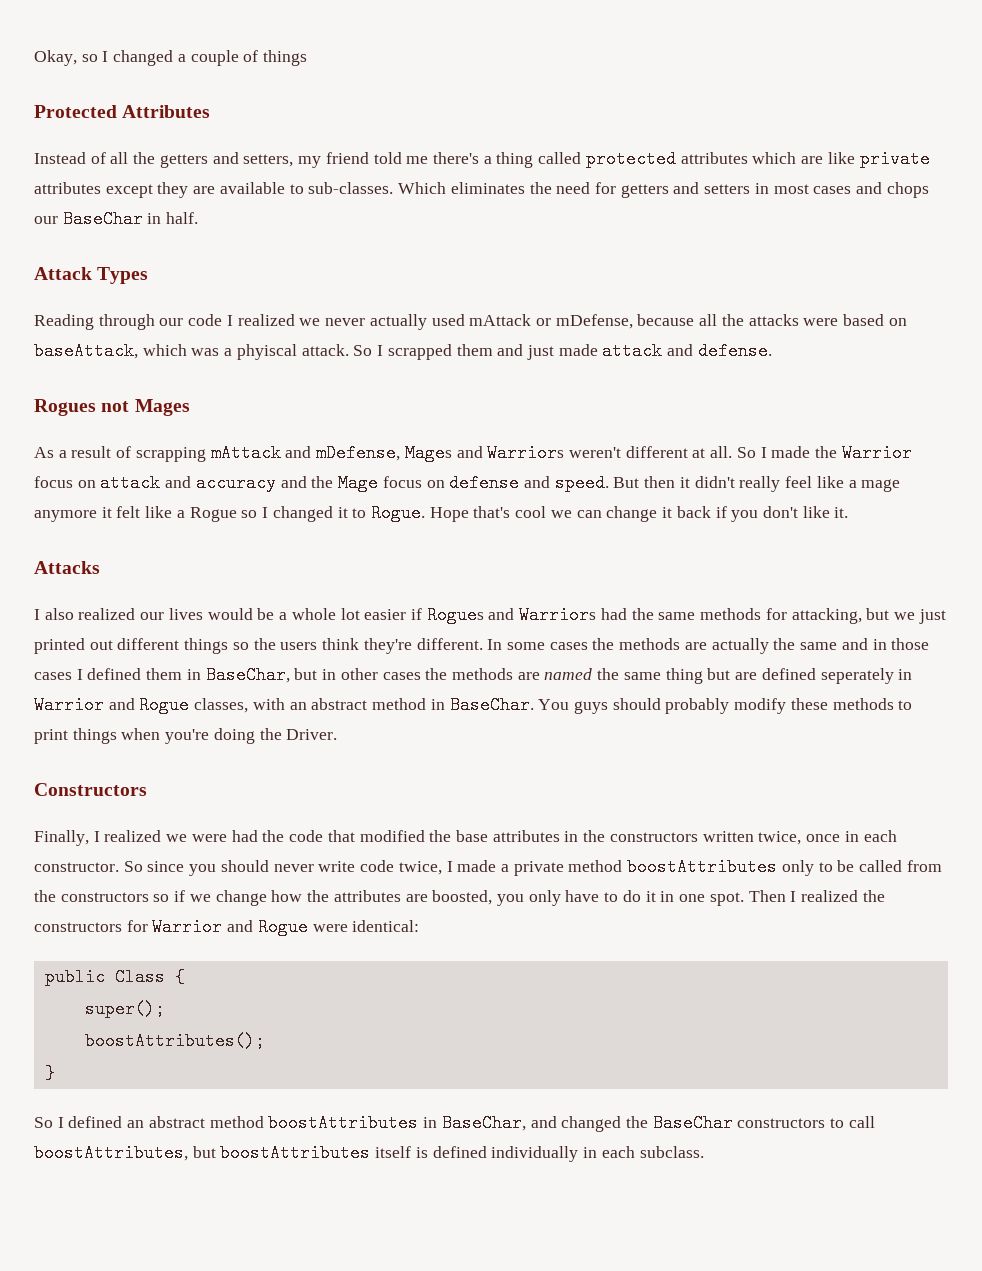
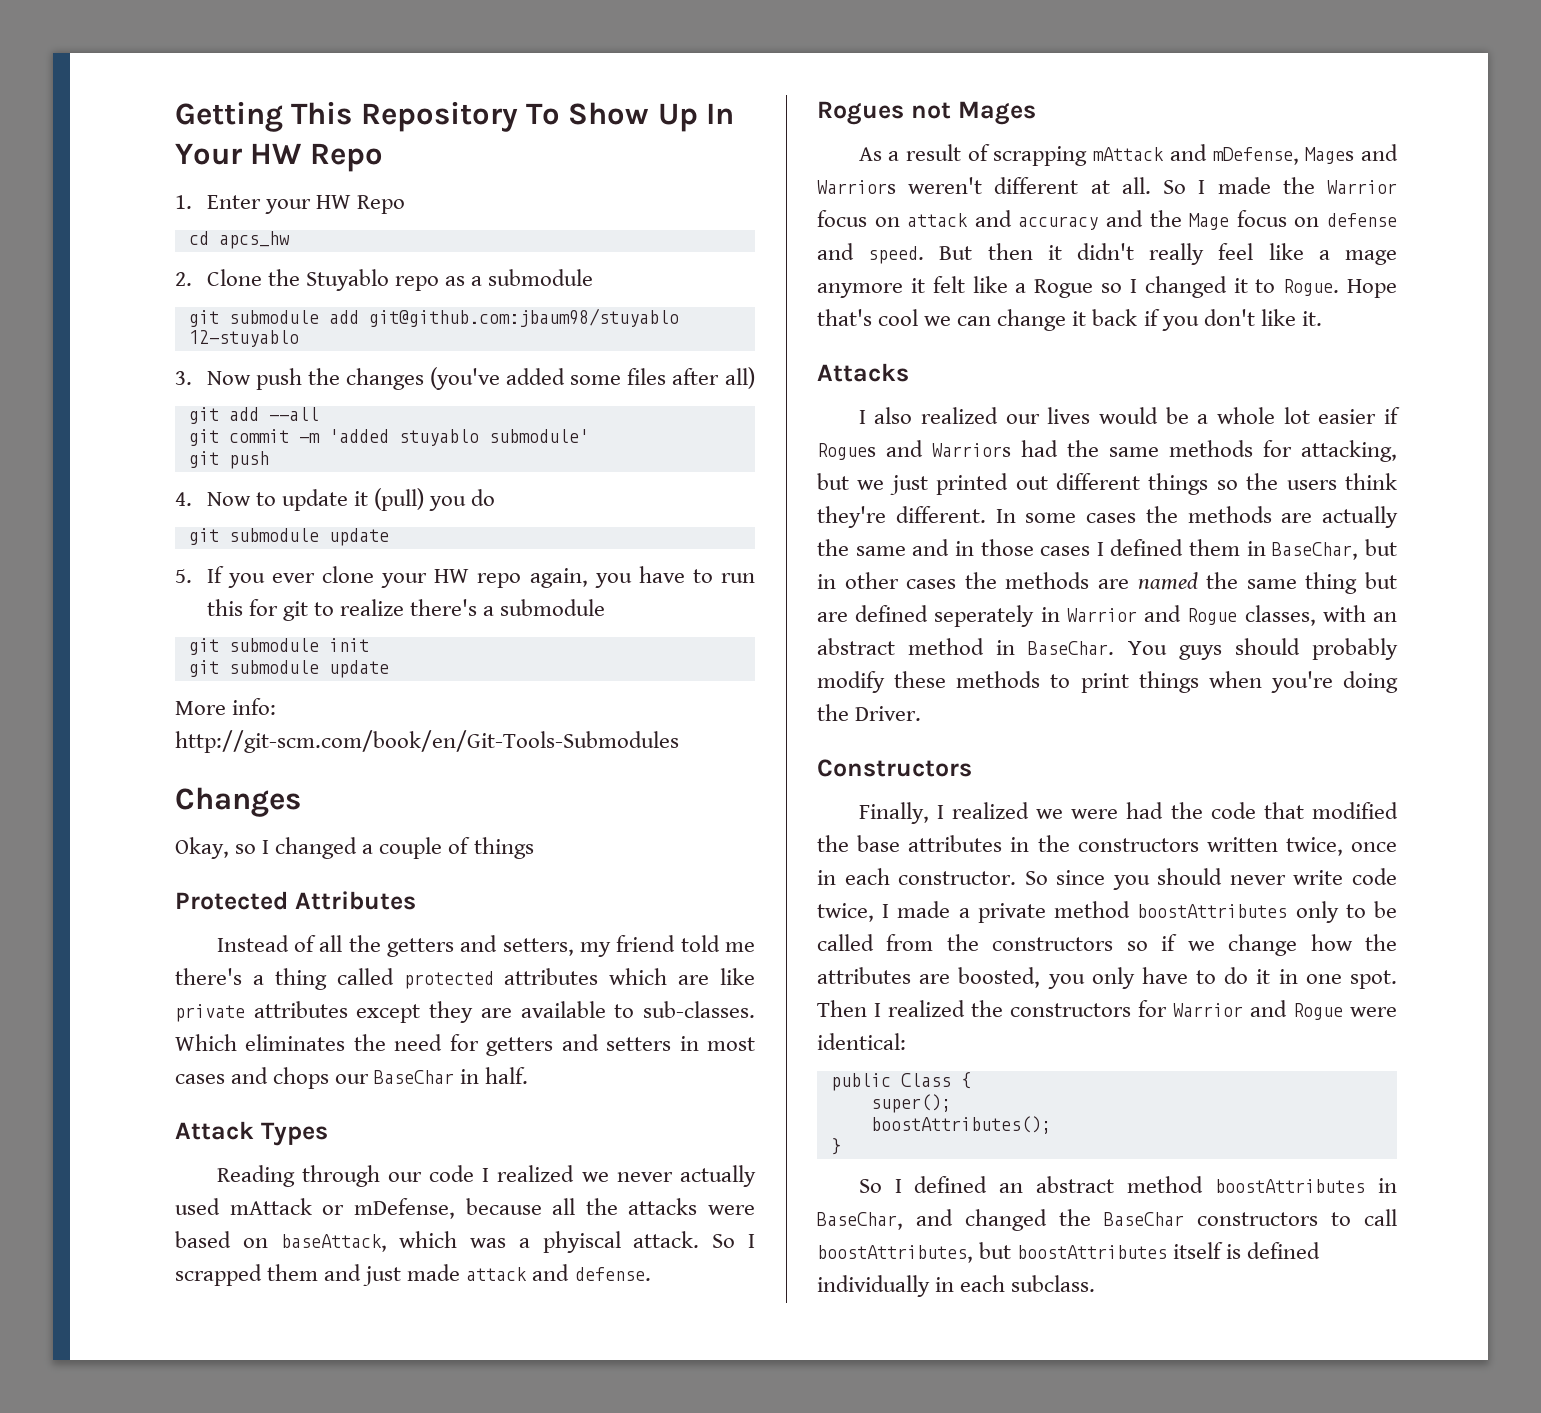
+ Getting This Repository To Show Up In Your HW Repo
+ 1. Enter your HW Repo
+ cd apcs_hw
+ 2. Clone the Stuyablo repo as a submodule
+ git submodule add git@github.com:jbaum98/stuyablo 12-stuyablo
+ 3. Now push the changes (you've added some files after all)
+ git add --all
+ git commit -m 'added stuyablo submodule'
+ git push
+ 4. Now to update it (pull) you do
+ git submodule update
+ 5. If you ever clone your HW repo again, you have to run this for git to realize there's a submodule
+ git submodule init
+ git submodule update
+ More info: http://git-scm.com/book/en/Git-Tools-Submodules
+ Changes

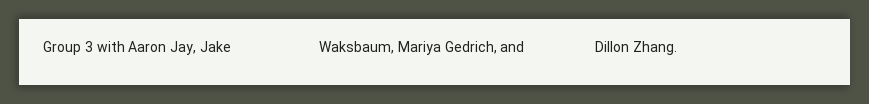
- Getting This Repository To Show Up In Your HW Repo
- 1. Enter your HW Repo
- cd apcs_hw
- 2. Clone the Stuyablo repo as a submodule
- git submodule add git@github.com:jbaum98/stuyablo 12-stuyablo
- 3. Now push the changes (you've added some files after all)
- git add --all
- git commit -m 'added stuyablo submodule'
- git push
- 4. Now to update it (pull) you do
- git submodule update
- 5. If you ever clone your HW repo again, you have to run this for git to realize there's a submodule
- git submodule init
- git submodule update
- More info: http://git-scm.com/book/en/Git-Tools-Submodules
- Changes
- Okay, so I changed a couple of things
- Protected Attributes
- Instead of all the getters and setters, my friend told me there's a thing called protected attributes which are like private attributes except they are available to sub-classes. Which eliminates the need for getters and setters in most cases and chops our BaseChar in half.
- Attack Types
- Reading through our code I realized we never actually used mAttack or mDefense, because all the attacks were based on baseAttack, which was a phyiscal attack. So I scrapped them and just made attack and defense.
- Rogues not Mages
- As a result of scrapping mAttack and mDefense, Mages and Warriors weren't different at all. So I made the Warrior focus on attack and accuracy and the Mage focus on defense and speed. But then it didn't really feel like a mage anymore it felt like a Rogue so I changed it to Rogue. Hope that's cool we can change it back if you don't like it.
- Attacks
- I also realized our lives would be a whole lot easier if Rogues and Warriors had the same methods for attacking, but we just printed out different things so the users think they're different. In some cases the methods are actually the same and in those cases I defined them in BaseChar, but in other cases the methods are named the same thing but are defined seperately in Warrior and Rogue classes, with an abstract method in BaseChar. You guys should probably modify these methods to print things when you're doing the Driver.
- Constructors
- Finally, I realized we were had the code that modified the base attributes in the constructors written twice, once in each constructor. So since you should never write code twice, I made a private method boostAttributes only to be called from the constructors so if we change how the attributes are boosted, you only have to do it in one spot. Then I realized the constructors for Warrior and Rogue were identical:
- public Class {
- super();
- boostAttributes();
- }
- So I defined an abstract method boostAttributes in BaseChar, and changed the BaseChar constructors to call boostAttributes, but boostAttributes itself is defined individually in each subclass.
+ Group 3 with Aaron Jay, Jake Waksbaum, Mariya Gedrich, and Dillon Zhang.

